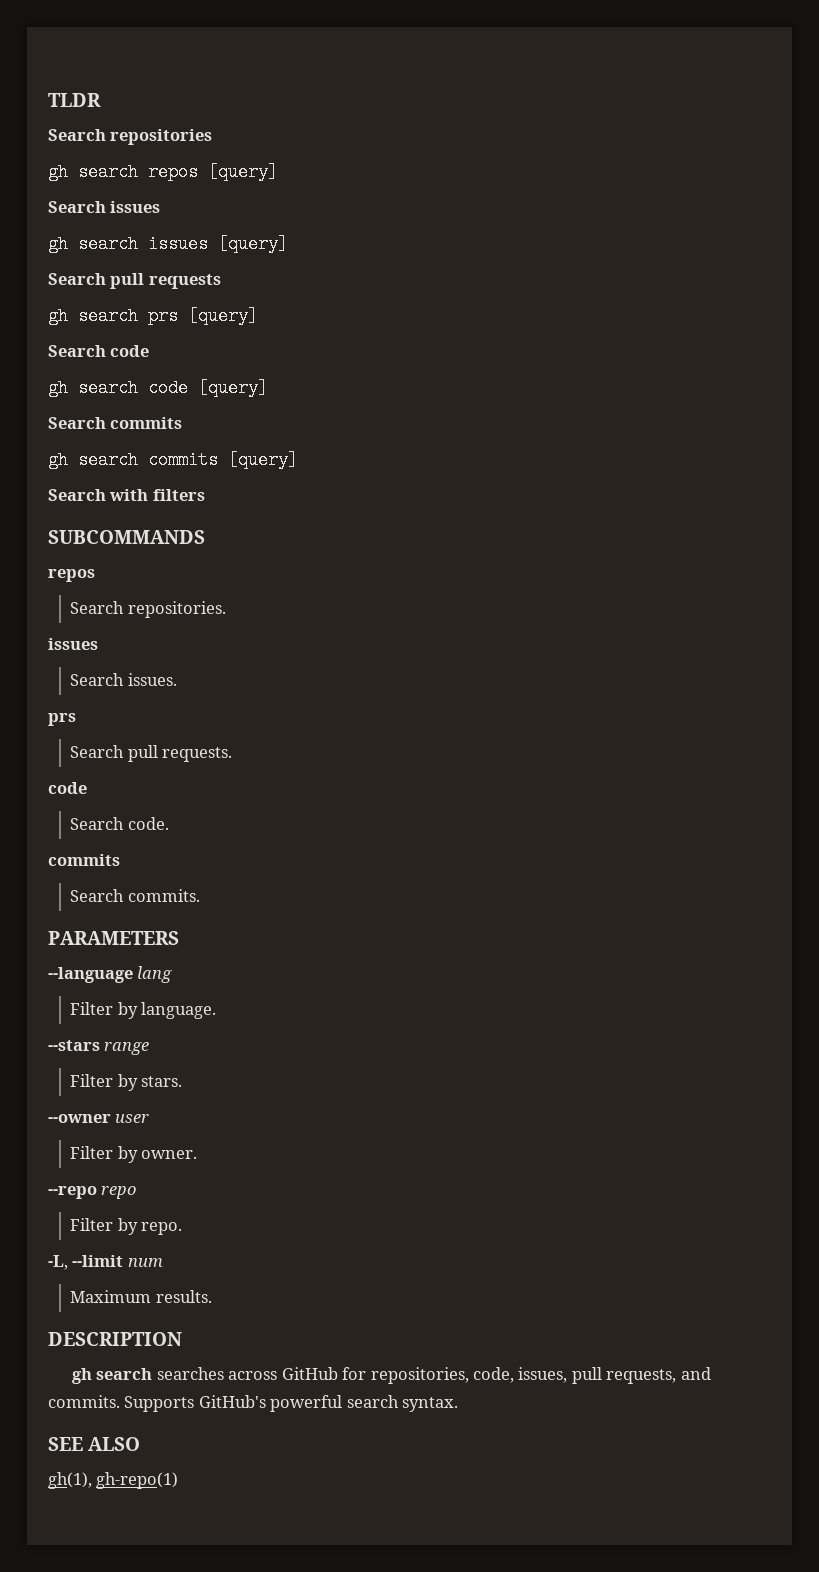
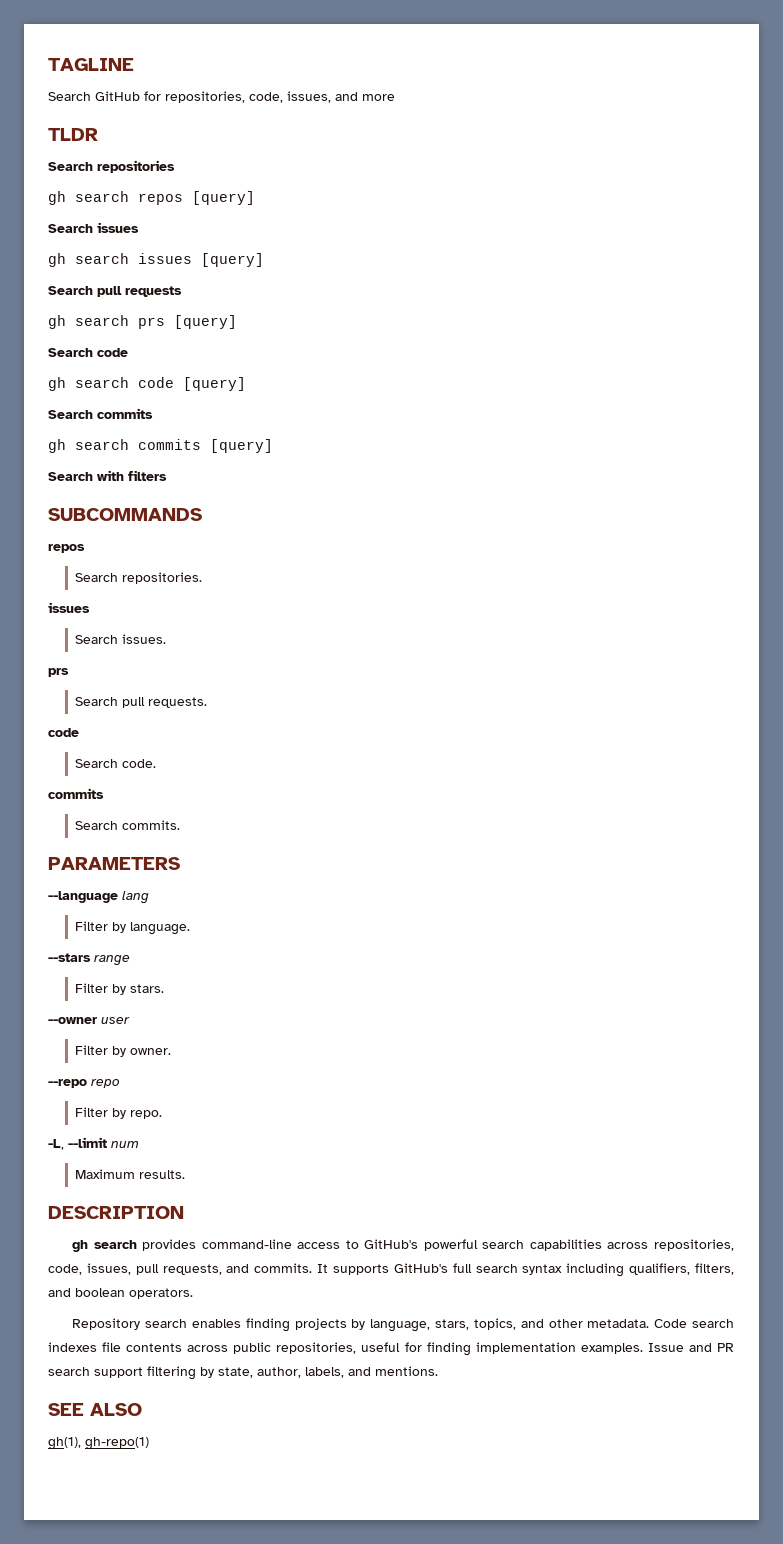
+ TAGLINE
+ Search GitHub for repositories, code, issues, and more
- gh search searches across GitHub for repositories, code, issues, pull requests, and commits.
+ gh search provides command-line access to GitHub's powerful search capabilities across repositories, code, issues, pull requests, and commits.
- Supports GitHub's powerful search syntax.
+ It supports GitHub's full search syntax including qualifiers, filters, and boolean operators.
+ Repository search enables finding projects by language, stars, topics, and other metadata. Code search indexes file contents across public repositories, useful for finding implementation examples. Issue and PR search support filtering by state, author, labels, and mentions.

